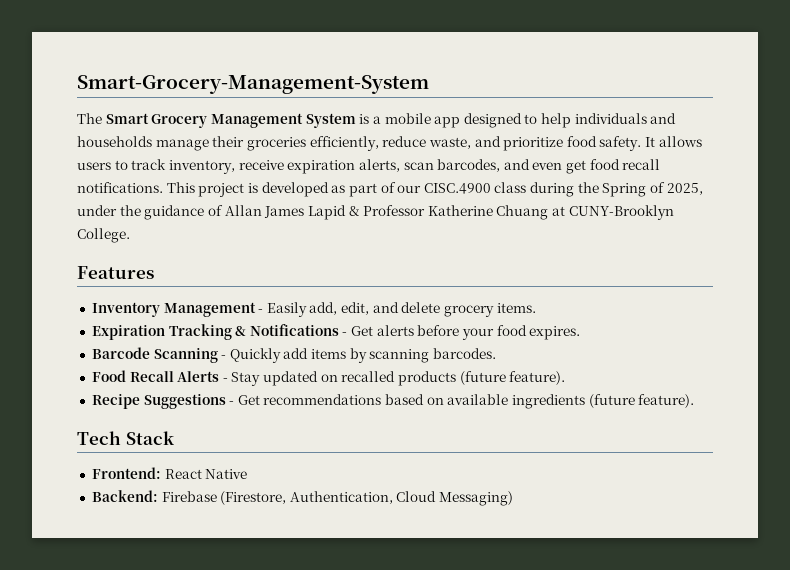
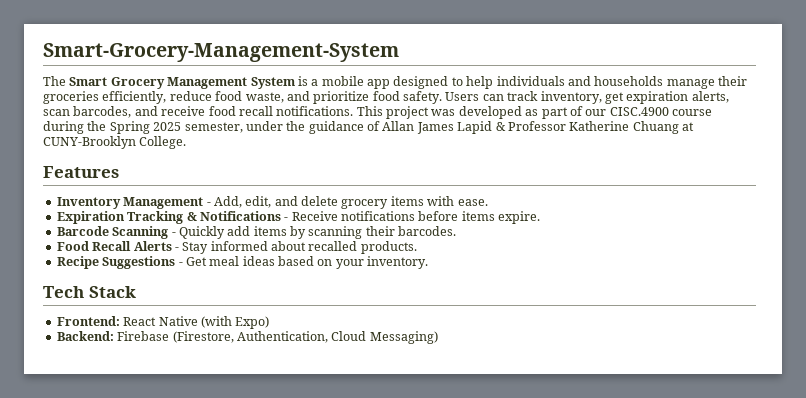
- The Smart Grocery Management System is a mobile app designed to help individuals and households manage their groceries efficiently, reduce waste, and prioritize food safety.
+ The Smart Grocery Management System is a mobile app designed to help individuals and households manage their groceries efficiently, reduce food waste, and prioritize food safety.
- It allows users to track inventory, receive expiration alerts, scan barcodes, and even get food recall notifications.
+ Users can track inventory, get expiration alerts, scan barcodes, and receive food recall notifications.
- This project is developed as part of our CISC.4900 class during the Spring of 2025, under the guidance of Allan James Lapid & Professor Katherine Chuang at CUNY-Brooklyn College.
+ This project was developed as part of our CISC.4900 course during the Spring 2025 semester, under the guidance of Allan James Lapid & Professor Katherine Chuang at CUNY-Brooklyn College.
- Inventory Management - Easily add, edit, and delete grocery items.
+ Inventory Management - Add, edit, and delete grocery items with ease.
- Expiration Tracking & Notifications - Get alerts before your food expires.
+ Expiration Tracking & Notifications - Receive notifications before items expire.
- Barcode Scanning - Quickly add items by scanning barcodes.
+ Barcode Scanning - Quickly add items by scanning their barcodes.
- Food Recall Alerts - Stay updated on recalled products (future feature).
- Recipe Suggestions - Get recommendations based on available ingredients (future feature).
+ Food Recall Alerts - Stay informed about recalled products.
+ Recipe Suggestions - Get meal ideas based on your inventory.
- Frontend: React Native
+ Frontend: React Native (with Expo)

